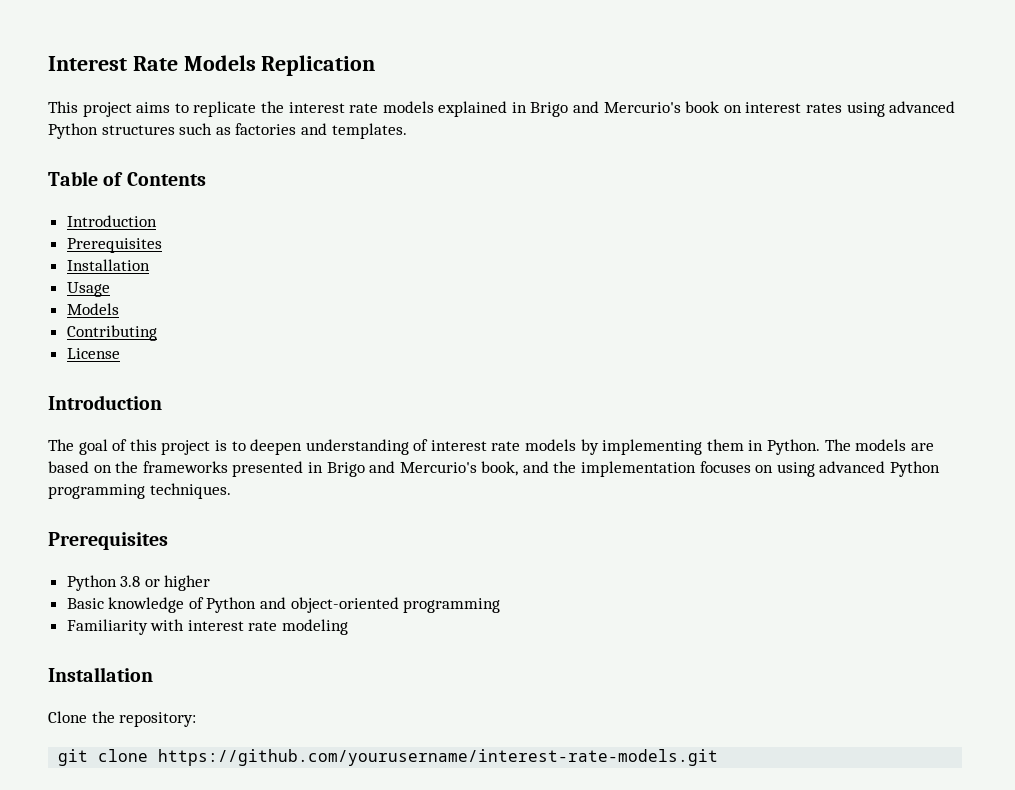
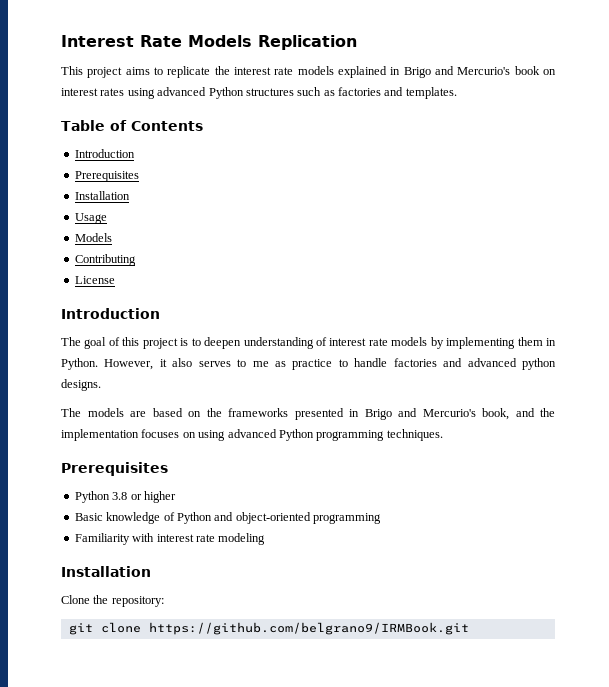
- The goal of this project is to deepen understanding of interest rate models by implementing them in Python. The models are based on the frameworks presented in Brigo and Mercurio's book, and the implementation focuses on using advanced Python programming techniques.
+ The goal of this project is to deepen understanding of interest rate models by implementing them in Python. However, it also serves to me as practice to handle factories and advanced python designs.
+ The models are based on the frameworks presented in Brigo and Mercurio's book, and the implementation focuses on using advanced Python programming techniques.
- git clone https://github.com/yourusername/interest-rate-models.git
+ git clone https://github.com/belgrano9/IRMBook.git

